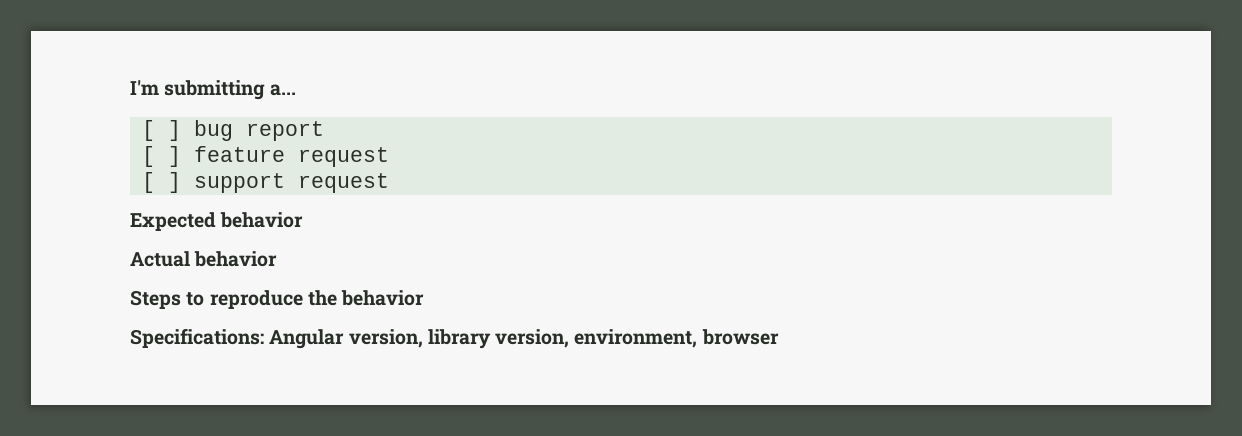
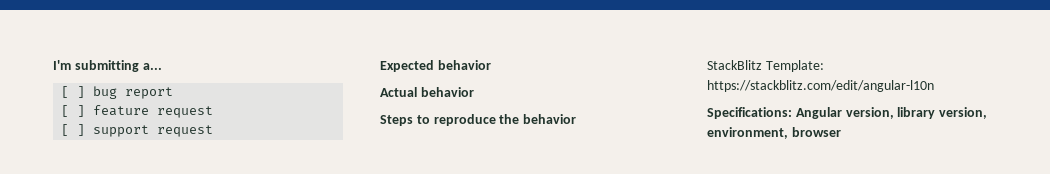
+ StackBlitz Template: https://stackblitz.com/edit/angular-l10n

